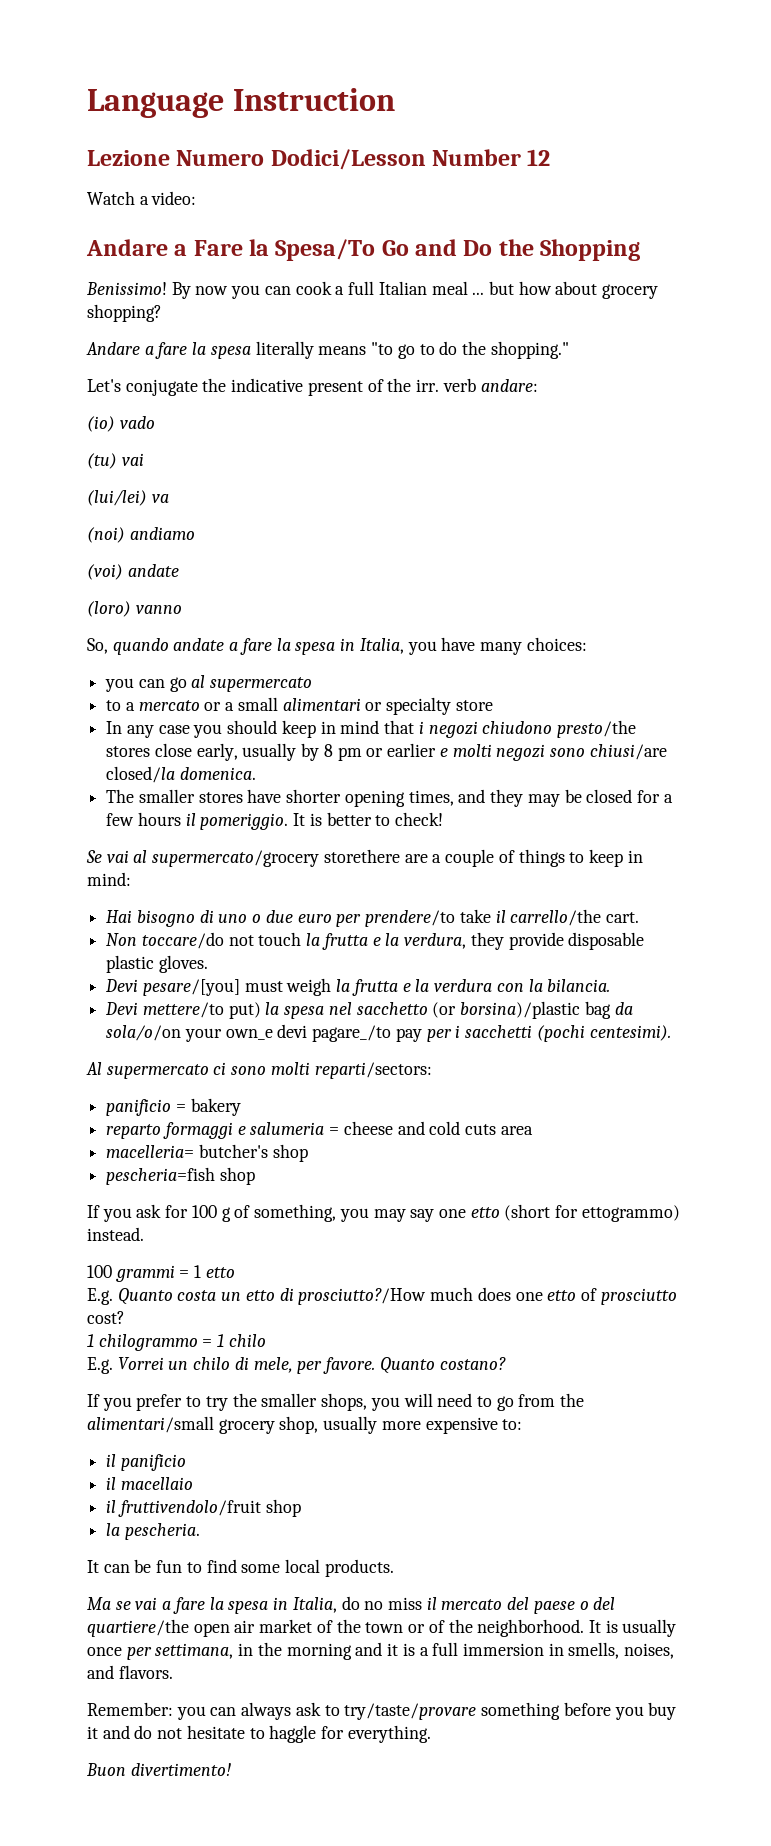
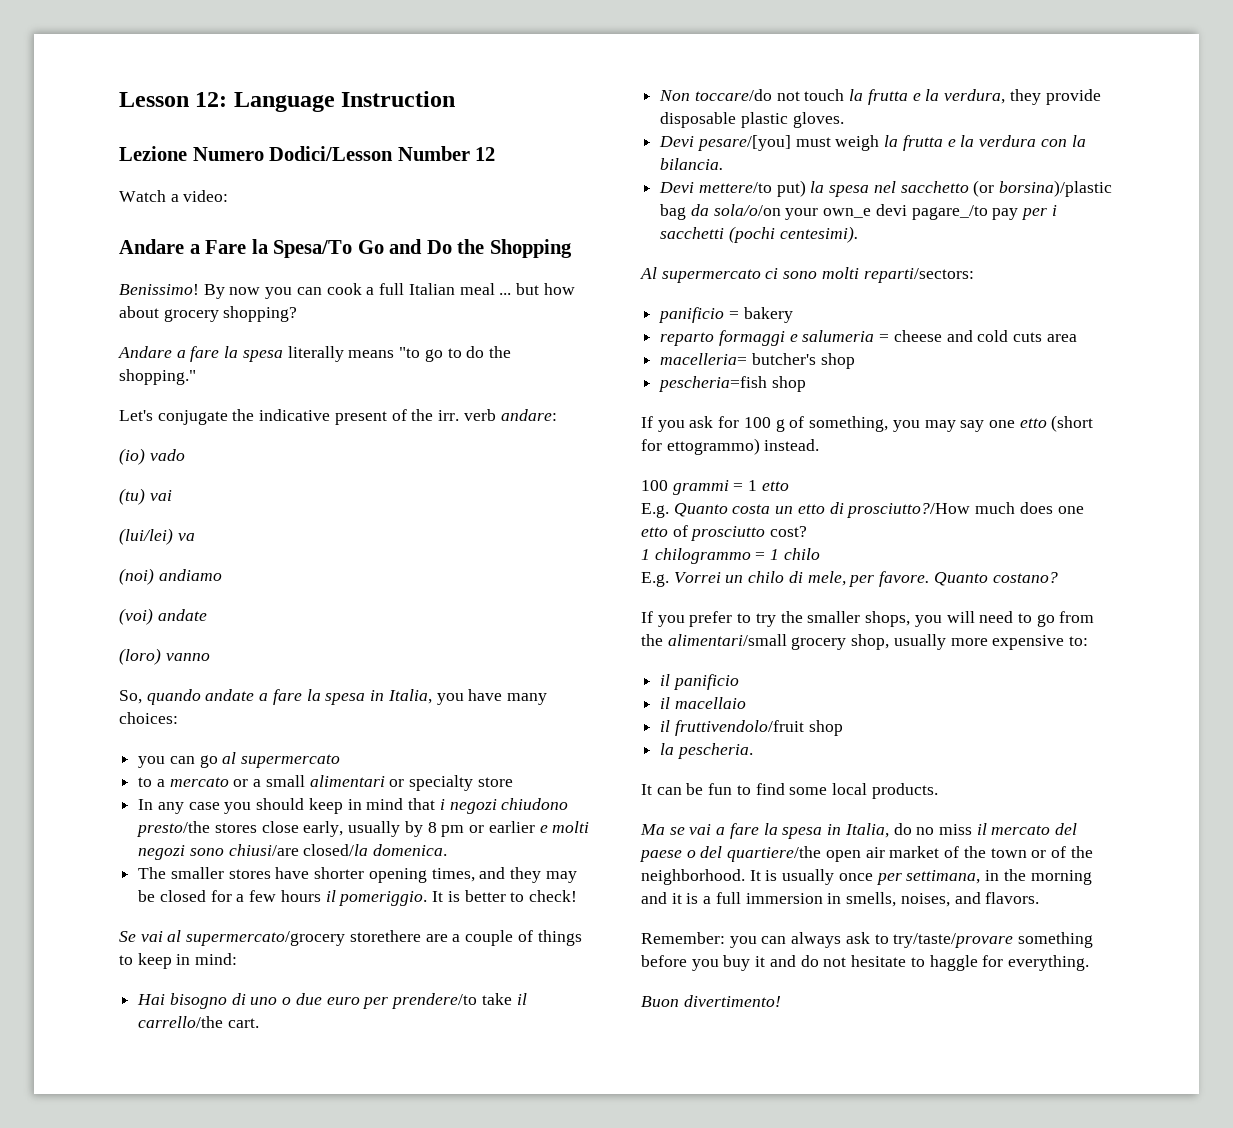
- Language Instruction
+ Lesson 12: Language Instruction

